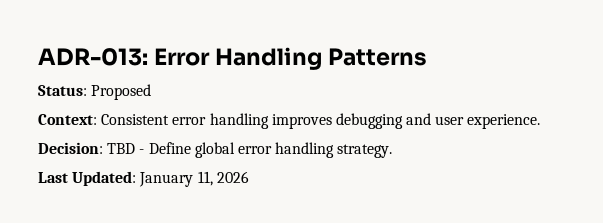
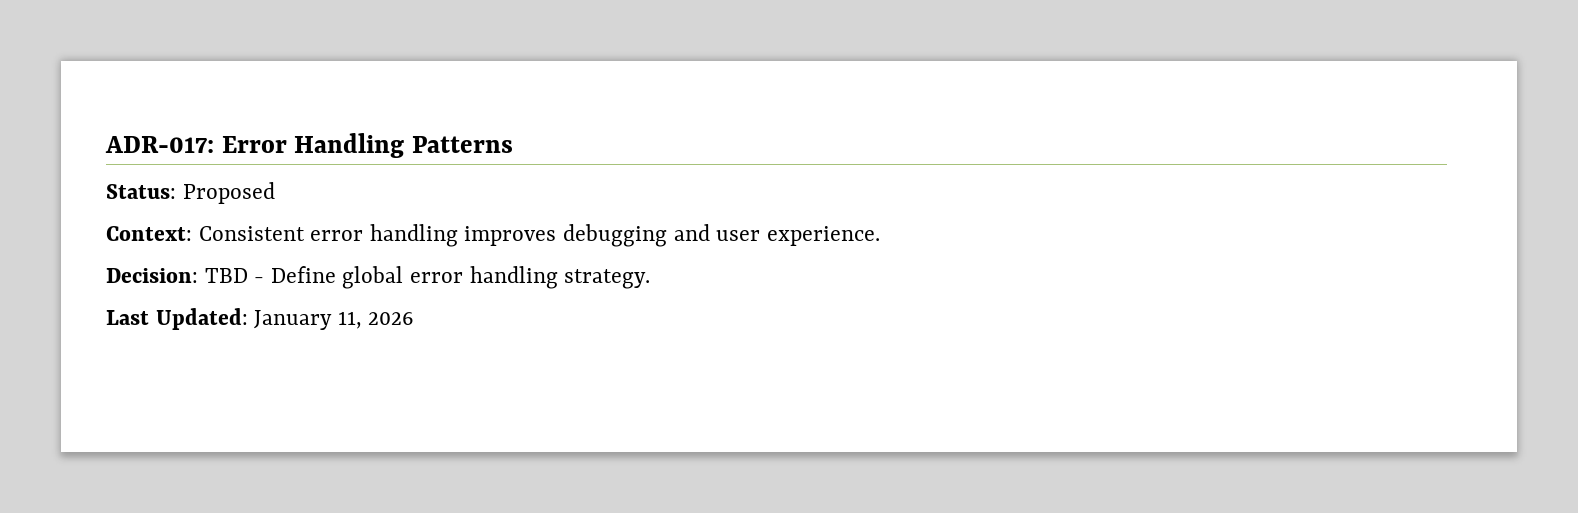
- ADR-013: Error Handling Patterns
+ ADR-017: Error Handling Patterns

